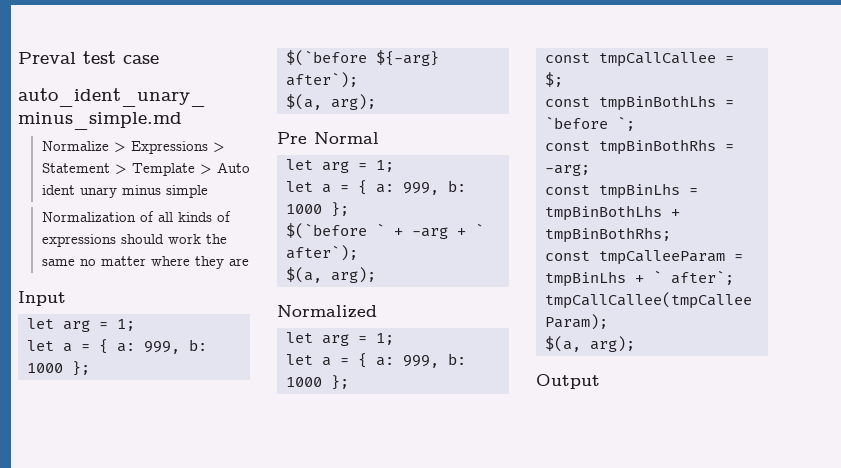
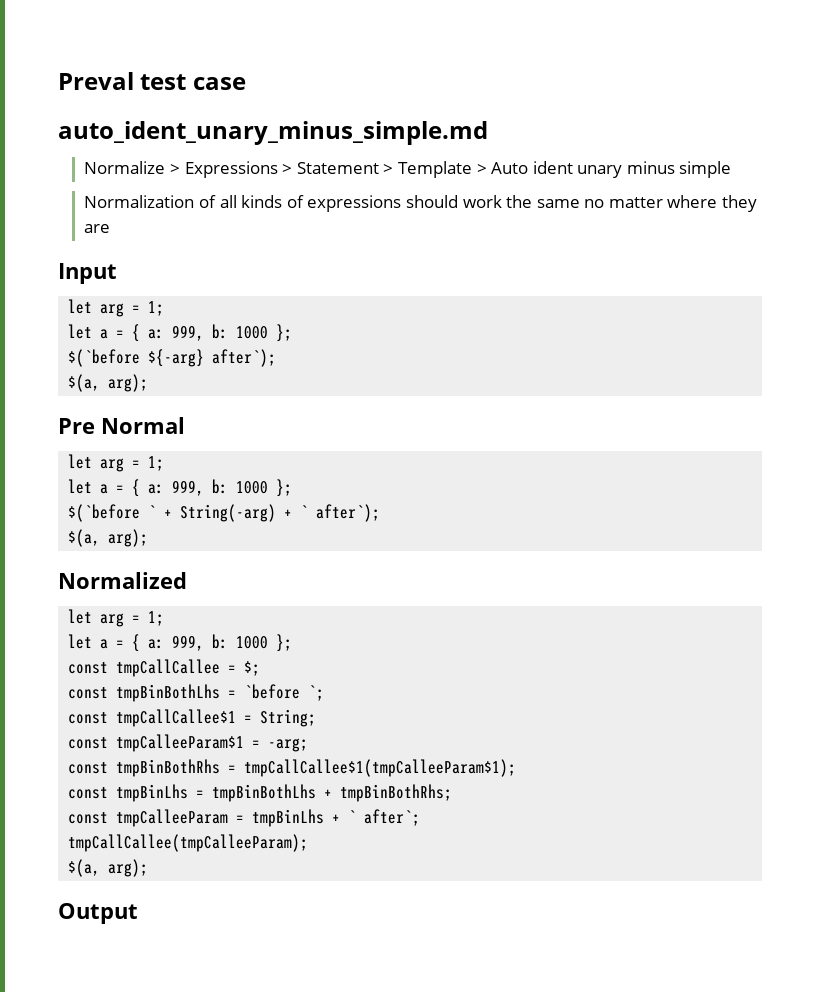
- $(`before ` + -arg + ` after`);
+ $(`before ` + String(-arg) + ` after`);
+ const tmpCallCallee$1 = String;
+ const tmpCalleeParam$1 = -arg;
- const tmpBinBothRhs = -arg;
+ const tmpBinBothRhs = tmpCallCallee$1(tmpCalleeParam$1);

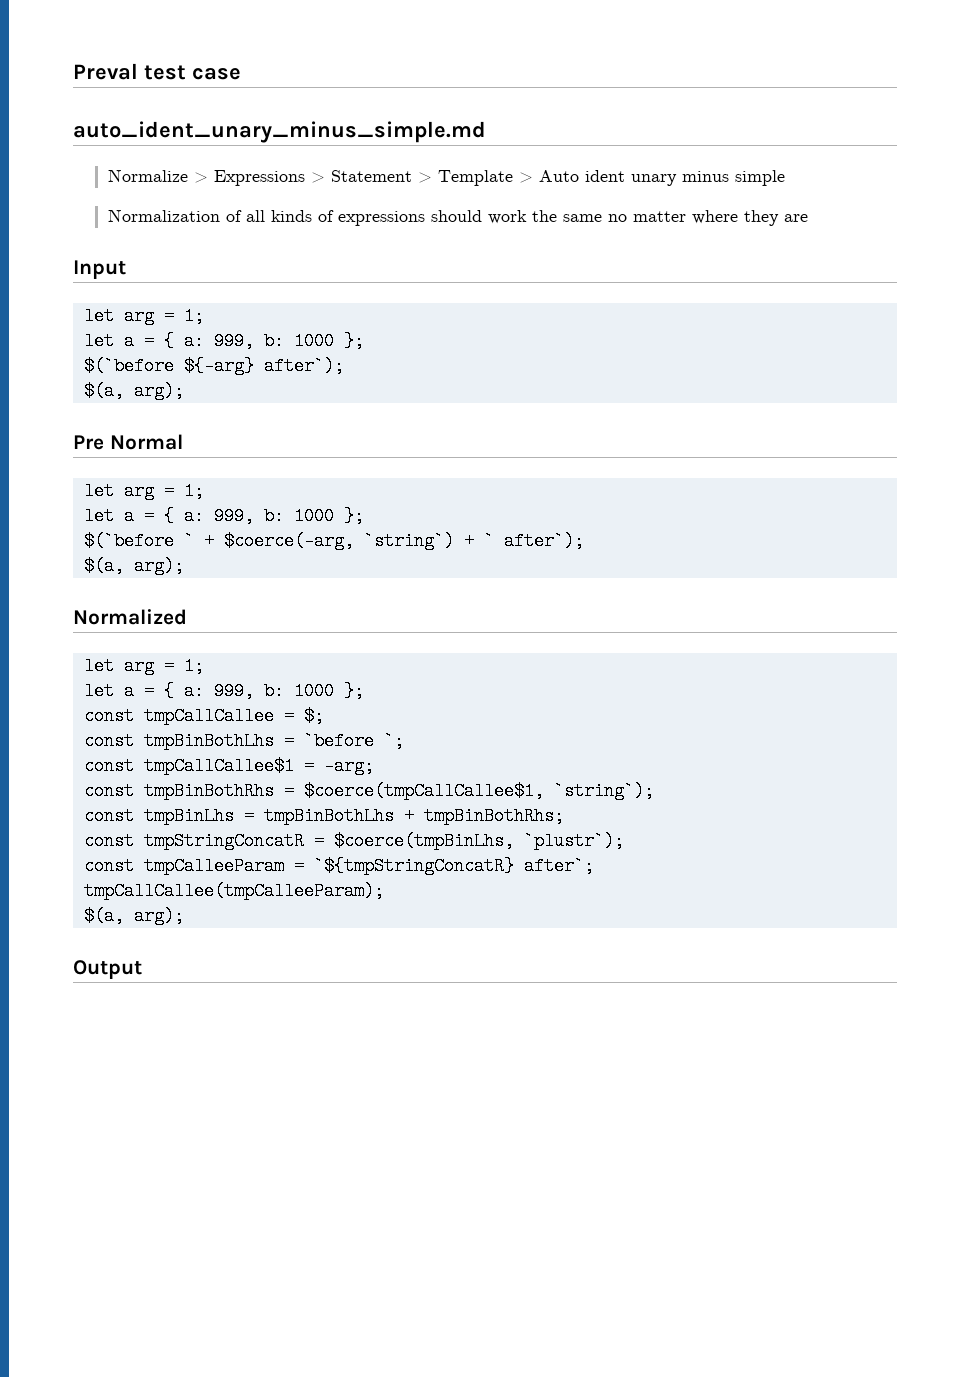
- $(`before ` + String(-arg) + ` after`);
+ $(`before ` + $coerce(-arg, `string`) + ` after`);
- const tmpCallCallee$1 = String;
- const tmpCalleeParam$1 = -arg;
+ const tmpCallCallee$1 = -arg;
- const tmpBinBothRhs = tmpCallCallee$1(tmpCalleeParam$1);
+ const tmpBinBothRhs = $coerce(tmpCallCallee$1, `string`);
+ const tmpStringConcatR = $coerce(tmpBinLhs, `plustr`);
- const tmpCalleeParam = tmpBinLhs + ` after`;
+ const tmpCalleeParam = `${tmpStringConcatR} after`;

